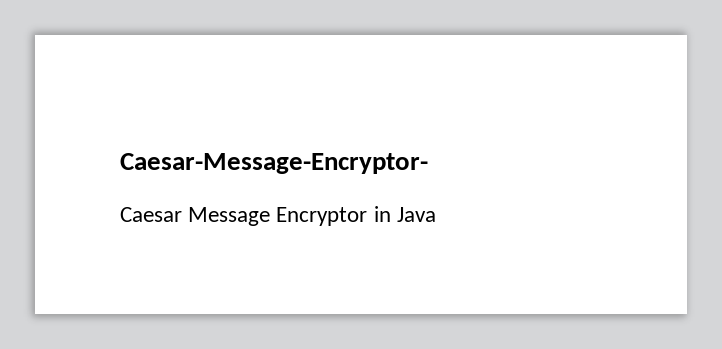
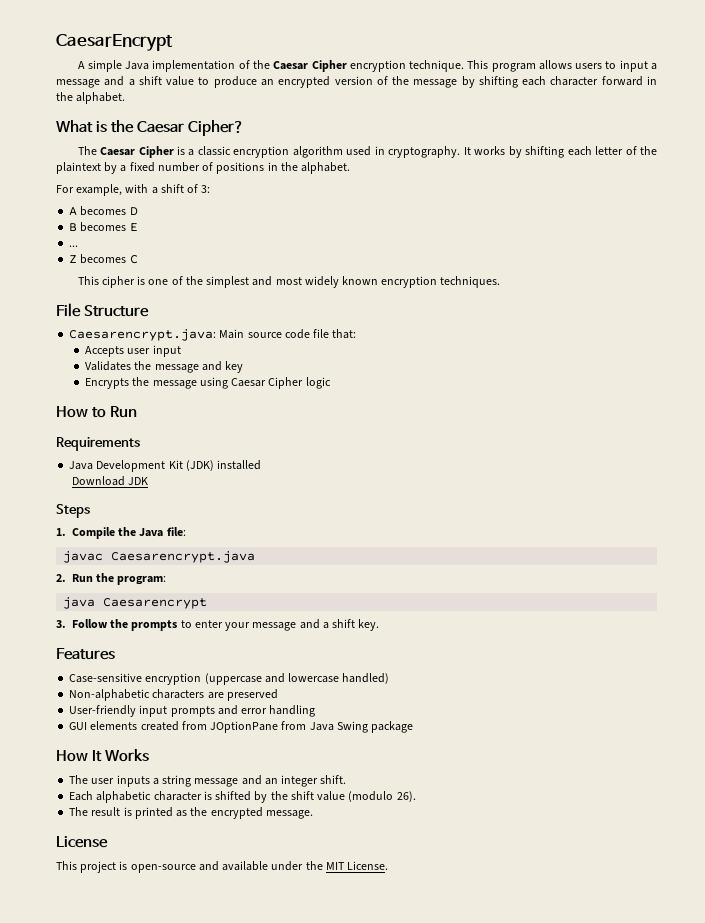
- Caesar-Message-Encryptor-
- Caesar Message Encryptor in Java
+ CaesarEncrypt
+ A simple Java implementation of the Caesar Cipher encryption technique. This program allows users to input a message and a shift value to produce an encrypted version of the message by shifting each character forward in the alphabet.
+ What is the Caesar Cipher?
+ The Caesar Cipher is a classic encryption algorithm used in cryptography. It works by shifting each letter of the plaintext by a fixed number of positions in the alphabet.
+ For example, with a shift of 3:
+ A becomes D
+ B becomes E
+ ...
+ Z becomes C
+ This cipher is one of the simplest and most widely known encryption techniques.
+ File Structure
+ Caesarencrypt.java: Main source code file that:
+ Accepts user input
+ Validates the message and key
+ Encrypts the message using Caesar Cipher logic
+ How to Run
+ Requirements
+ Java Development Kit (JDK) installed
+ Download JDK
+ Steps
+ 1. Compile the Java file:
+ javac Caesarencrypt.java
+ 2. Run the program:
+ java Caesarencrypt
+ 3. Follow the prompts to enter your message and a shift key.
+ Features
+ Case-sensitive encryption (uppercase and lowercase handled)
+ Non-alphabetic characters are preserved
+ User-friendly input prompts and error handling
+ GUI elements created from JOptionPane from Java Swing package
+ How It Works
+ The user inputs a string message and an integer shift.
+ Each alphabetic character is shifted by the shift value (modulo 26).
+ The result is printed as the encrypted message.
+ License
+ This project is open-source and available under the MIT License.

